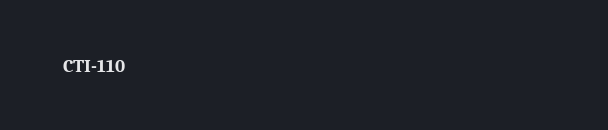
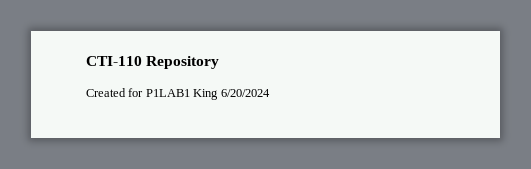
- CTI-110
+ CTI-110 Repository
+ Created for P1LAB1 King 6/20/2024

